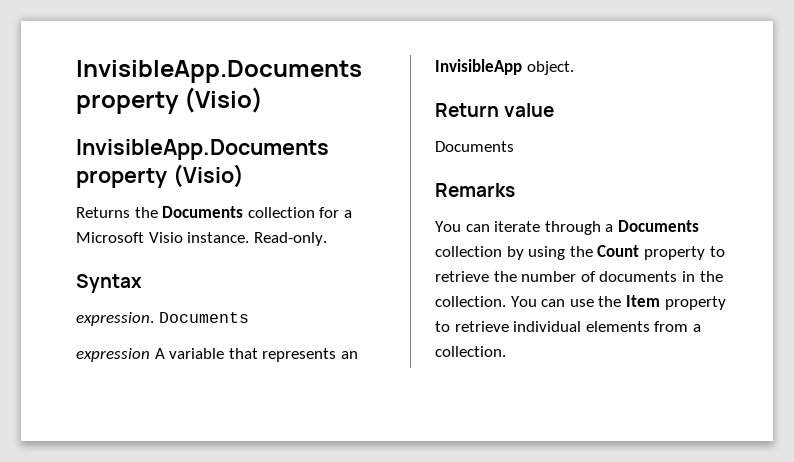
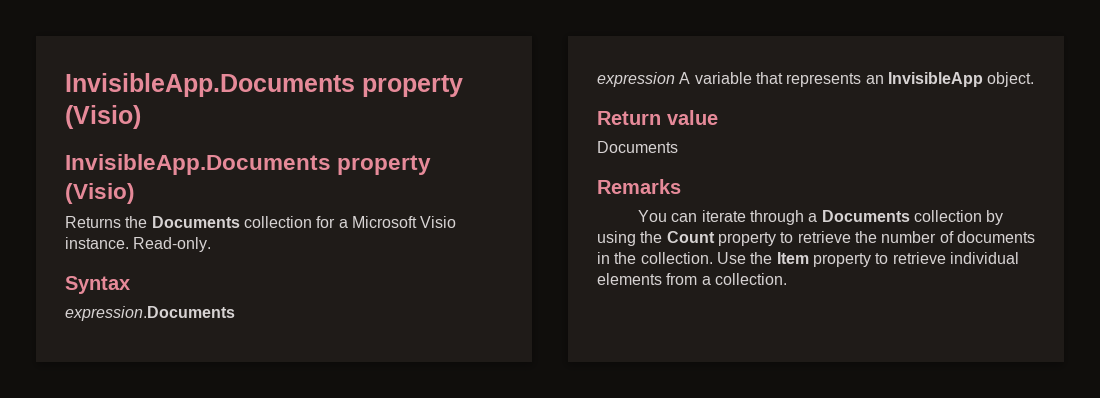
- expression. Documents
+ expression.Documents
- You can use the Item property to retrieve individual elements from a collection.
+ Use the Item property to retrieve individual elements from a collection.

